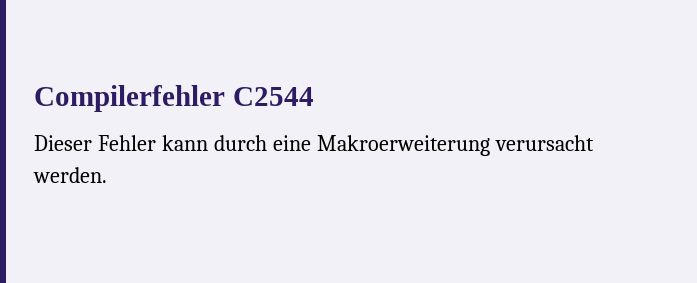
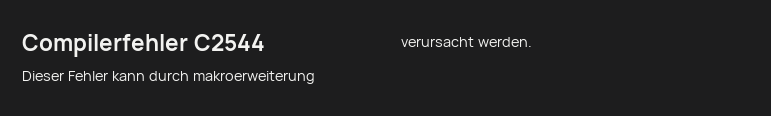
- Dieser Fehler kann durch eine Makroerweiterung verursacht werden.
+ Dieser Fehler kann durch makroerweiterung verursacht werden.

